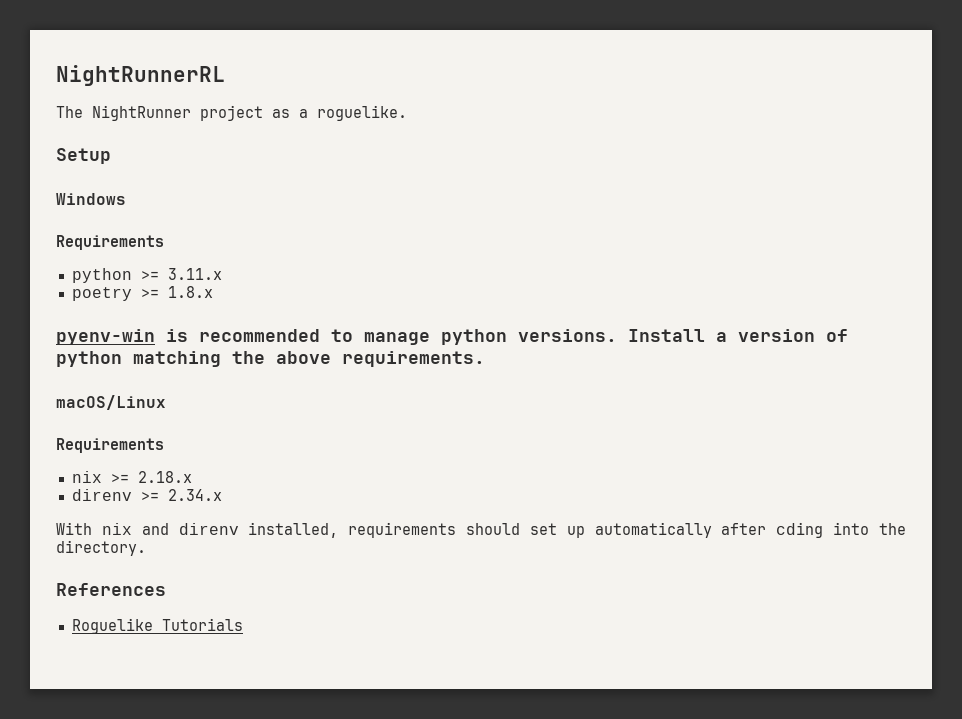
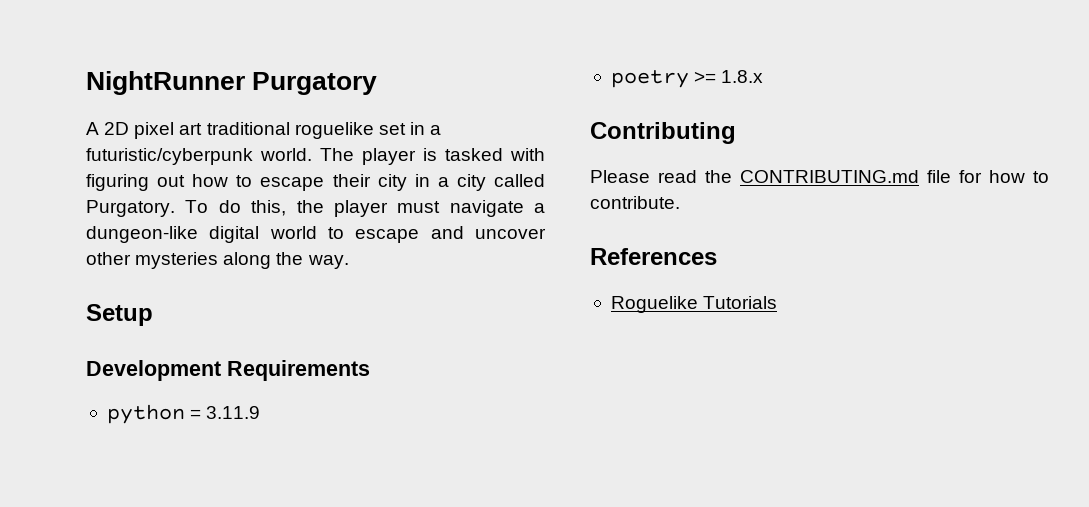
- NightRunnerRL
- The NightRunner project as a roguelike.
+ NightRunner Purgatory
+ A 2D pixel art traditional roguelike set in a futuristic/cyberpunk world. The player is tasked with figuring out how to escape their city in a city called Purgatory. To do this, the player must navigate a dungeon-like digital world to escape and uncover other mysteries along the way.
- Windows
- Requirements
+ Development Requirements
- python >= 3.11.x
+ python = 3.11.9
- pyenv-win is recommended to manage python versions. Install a version of python matching the above requirements.
- macOS/Linux
- Requirements
- nix >= 2.18.x
- direnv >= 2.34.x
- With nix and direnv installed, requirements should set up automatically after cding into the directory.
+ Contributing
+ Please read the CONTRIBUTING.md file for how to contribute.

